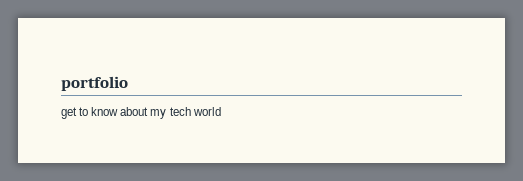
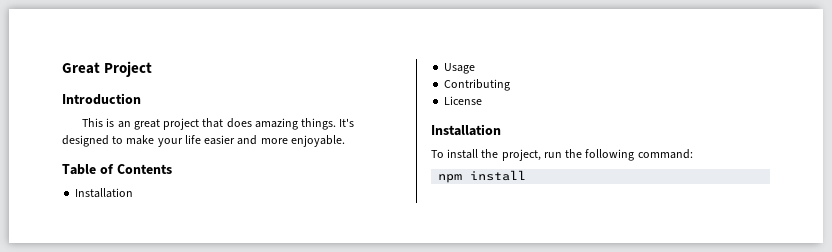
- portfolio
- get to know about my tech world
+ Great Project
+ Introduction
+ This is an great project that does amazing things. It's designed to make your life easier and more enjoyable.
+ Table of Contents
+ Installation
+ Usage
+ Contributing
+ License
+ Installation
+ To install the project, run the following command:
+ npm install

